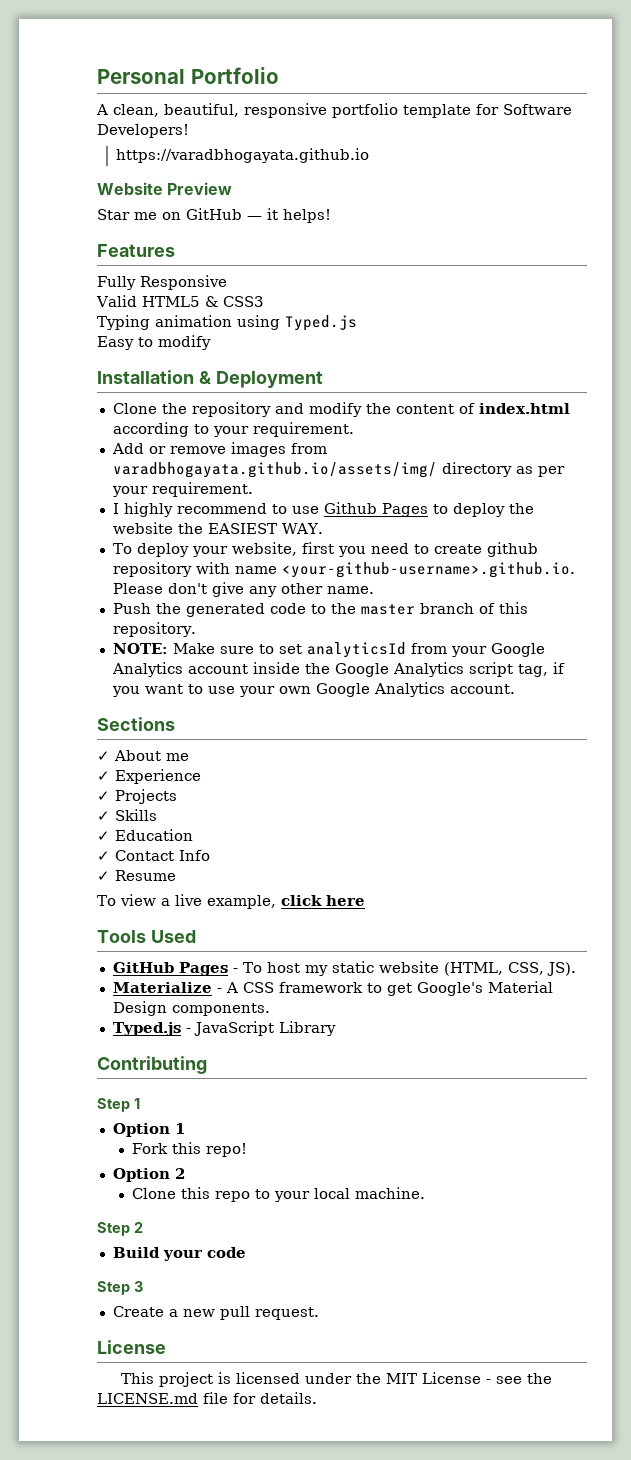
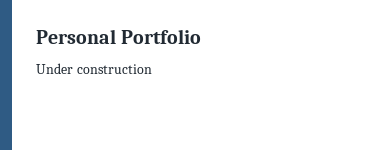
- A clean, beautiful, responsive portfolio template for Software Developers!
- https://varadbhogayata.github.io
- Website Preview
- Star me on GitHub — it helps!
- Features
- Fully Responsive
- Valid HTML5 & CSS3
- Typing animation using Typed.js
- Easy to modify
- Installation & Deployment
- Clone the repository and modify the content of index.html according to your requirement.
- Add or remove images from varadbhogayata.github.io/assets/img/ directory as per your requirement.
- I highly recommend to use Github Pages to deploy the website the EASIEST WAY.
- To deploy your website, first you need to create github repository with name <your-github-username>.github.io. Please don't give any other name.
- Push the generated code to the master branch of this repository.
- NOTE: Make sure to set analyticsId from your Google Analytics account inside the Google Analytics script tag, if you want to use your own Google Analytics account.
- Sections
- ✓ About me
- ✓ Experience
- ✓ Projects
- ✓ Skills
- ✓ Education
- ✓ Contact Info
- ✓ Resume
- To view a live example, click here
- Tools Used
- GitHub Pages - To host my static website (HTML, CSS, JS).
- Materialize - A CSS framework to get Google's Material Design components.
- Typed.js - JavaScript Library
- Contributing
- Step 1
- Option 1
- Fork this repo!
- Option 2
- Clone this repo to your local machine.
- Step 2
- Build your code
- Step 3
- Create a new pull request.
- License
- This project is licensed under the MIT License - see the LICENSE.md file for details.
+ Under construction

